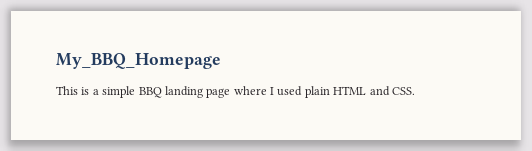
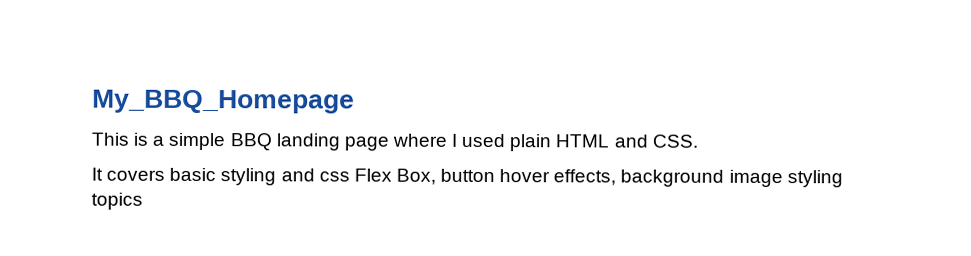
+ It covers basic styling and css Flex Box, button hover effects, background image styling topics

